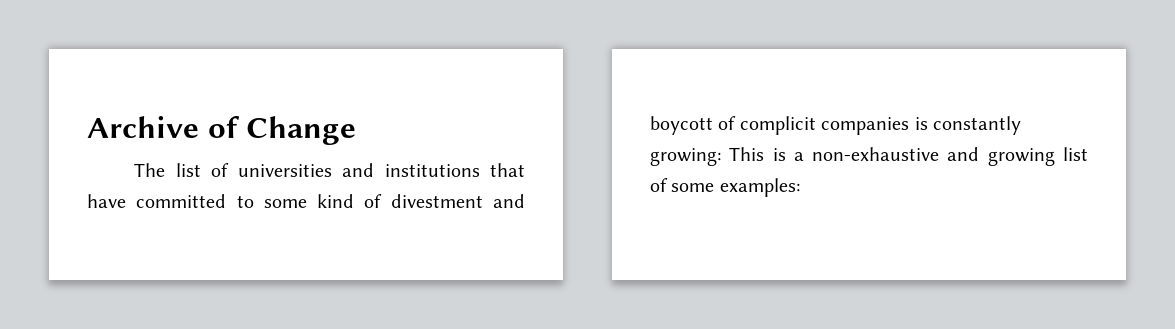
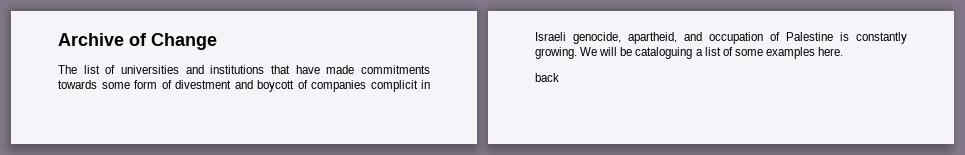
- The list of universities and institutions that have committed to some kind of divestment and boycott of complicit companies is constantly growing: This is a non-exhaustive and growing list of some examples:
+ The list of universities and institutions that have made commitments towards some form of divestment and boycott of companies complicit in Israeli genocide, apartheid, and occupation of Palestine is constantly growing. We will be cataloguing a list of some examples here.
+ back

